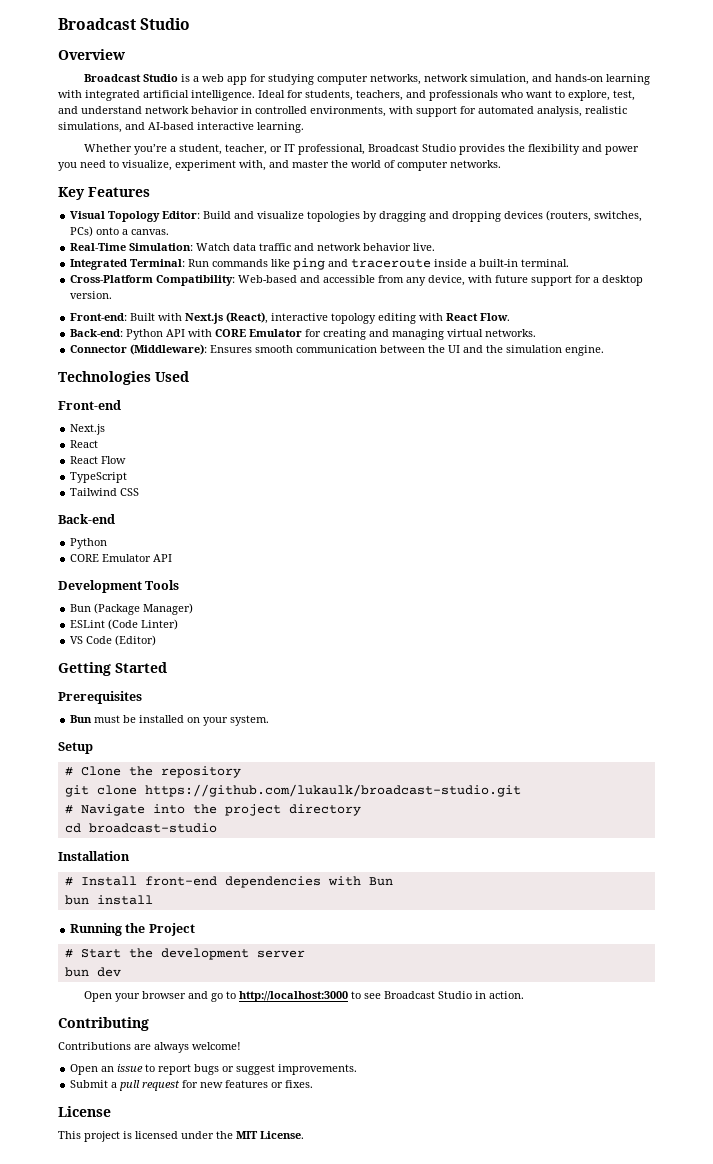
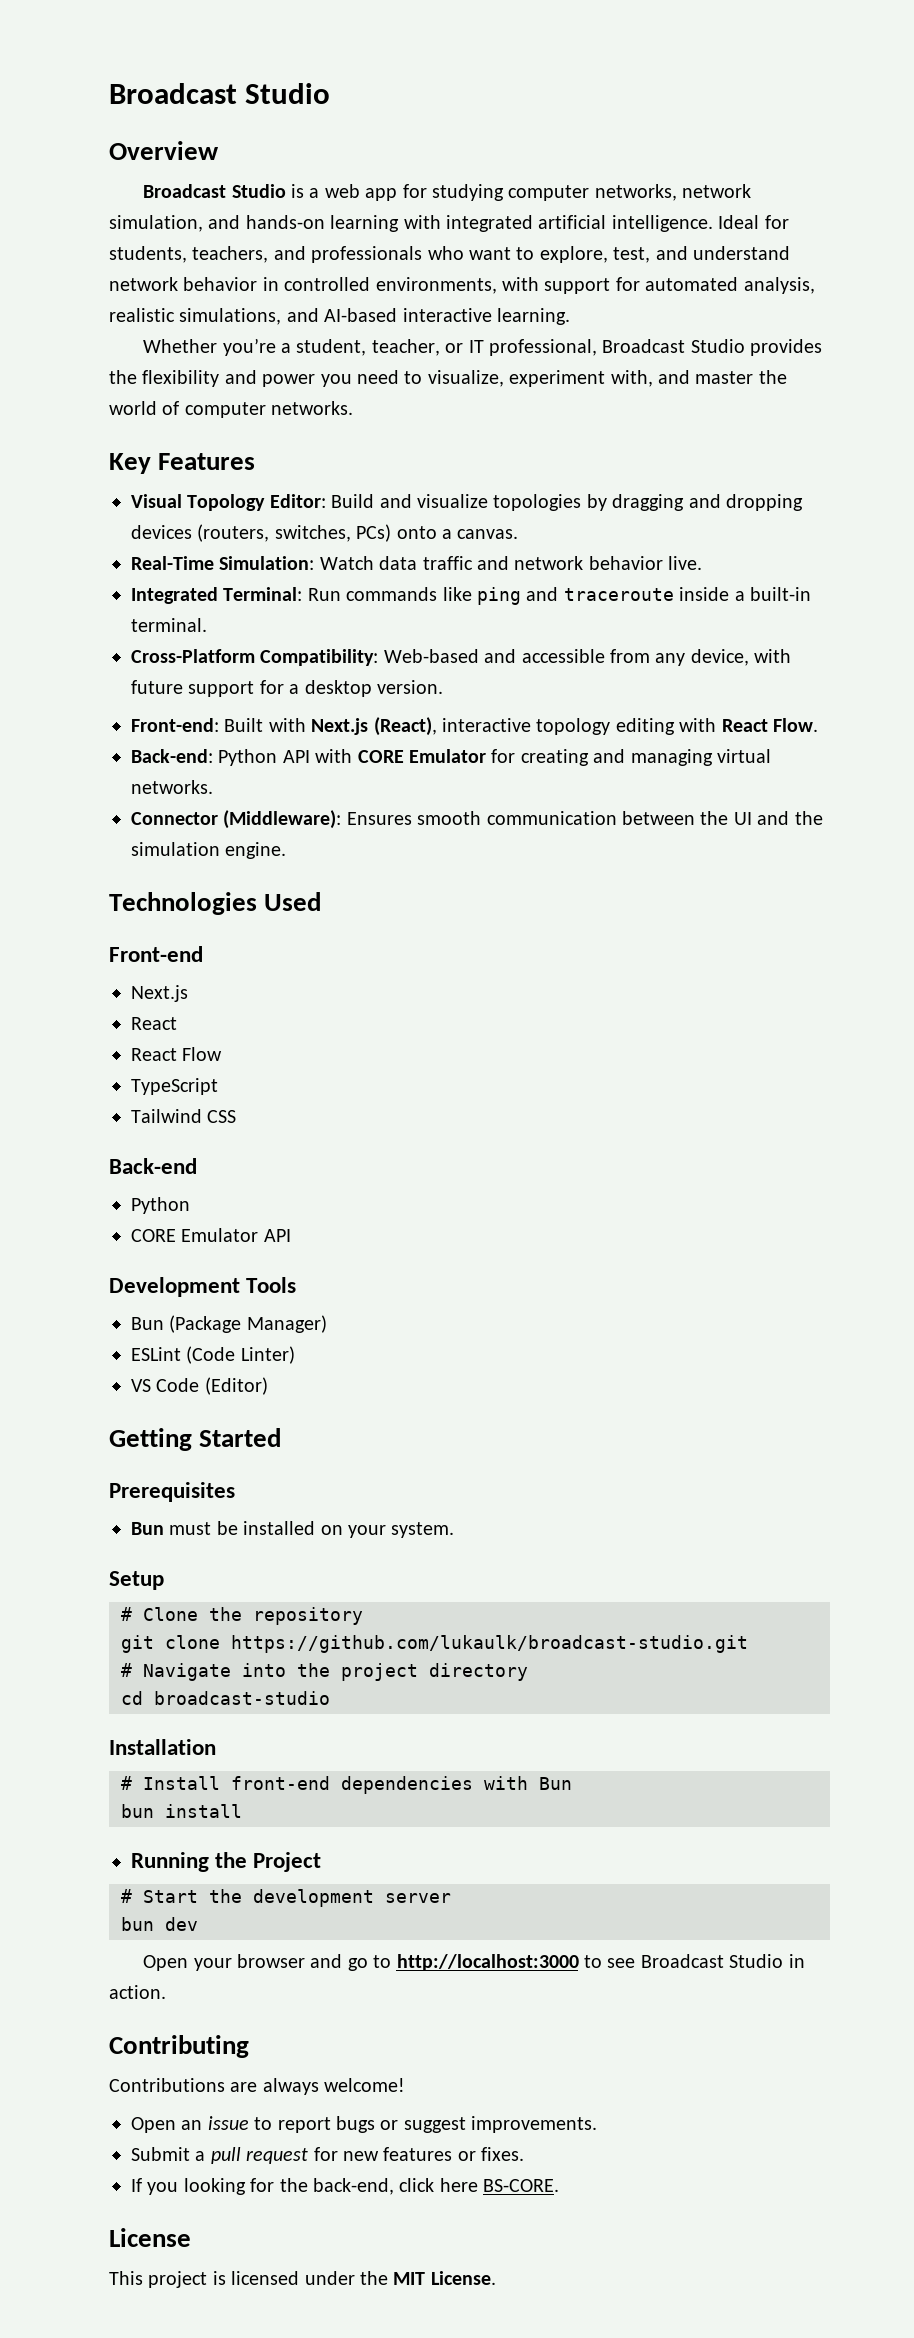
+ If you looking for the back-end, click here BS-CORE.

